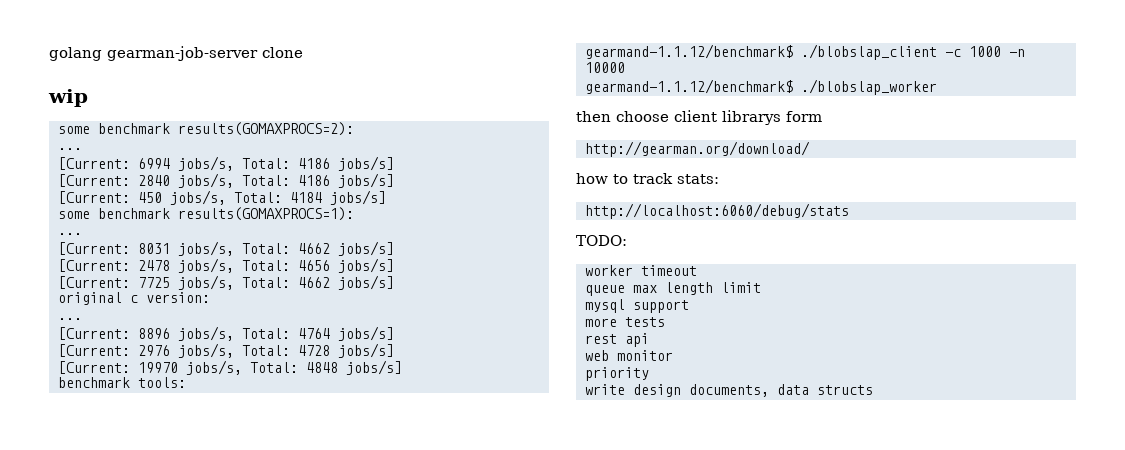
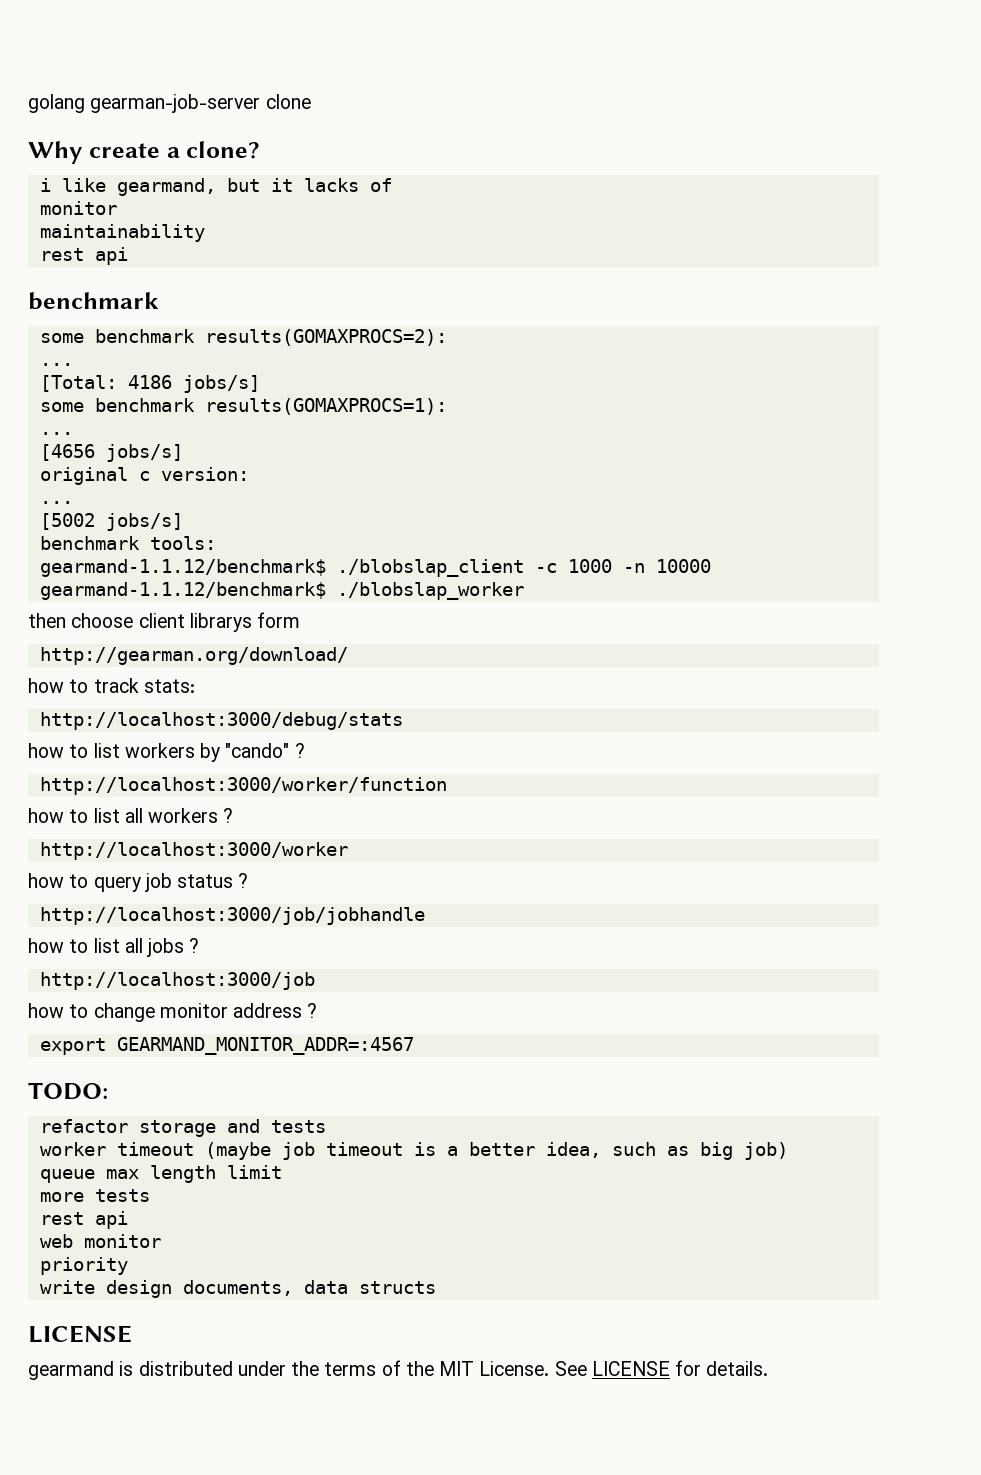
- wip
+ Why create a clone?
+ i like gearmand, but it lacks of
+ monitor
+ maintainability
+ rest api
+ benchmark
  some benchmark results(GOMAXPROCS=2):
  ...
- [Current: 6994 jobs/s, Total: 4186 jobs/s]
- [Current: 2840 jobs/s, Total: 4186 jobs/s]
- [Current: 450 jobs/s, Total: 4184 jobs/s]
+ [Total: 4186 jobs/s]
  some benchmark results(GOMAXPROCS=1):
  ...
- [Current: 8031 jobs/s, Total: 4662 jobs/s]
- [Current: 2478 jobs/s, Total: 4656 jobs/s]
- [Current: 7725 jobs/s, Total: 4662 jobs/s]
+ [4656 jobs/s]
- [Current: 8896 jobs/s, Total: 4764 jobs/s]
- [Current: 2976 jobs/s, Total: 4728 jobs/s]
- [Current: 19970 jobs/s, Total: 4848 jobs/s]
+ [5002 jobs/s]
- http://localhost:6060/debug/stats
+ http://localhost:3000/debug/stats
+ how to list workers by "cando" ?
+ http://localhost:3000/worker/function
+ how to list all workers ?
+ http://localhost:3000/worker
+ how to query job status ?
+ http://localhost:3000/job/jobhandle
+ how to list all jobs ?
+ http://localhost:3000/job
+ how to change monitor address ?
+ export GEARMAND_MONITOR_ADDR=:4567
  TODO:
- worker timeout
+ refactor storage and tests
+ worker timeout (maybe job timeout is a better idea, such as big job)
- mysql support
  write design documents, data structs
+ LICENSE
+ gearmand is distributed under the terms of the MIT License. See LICENSE for details.

